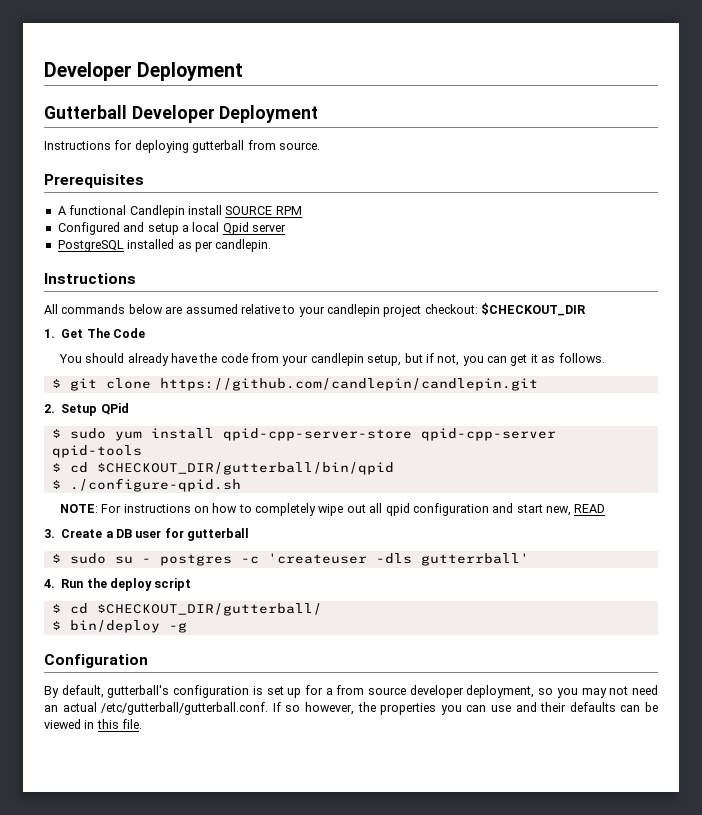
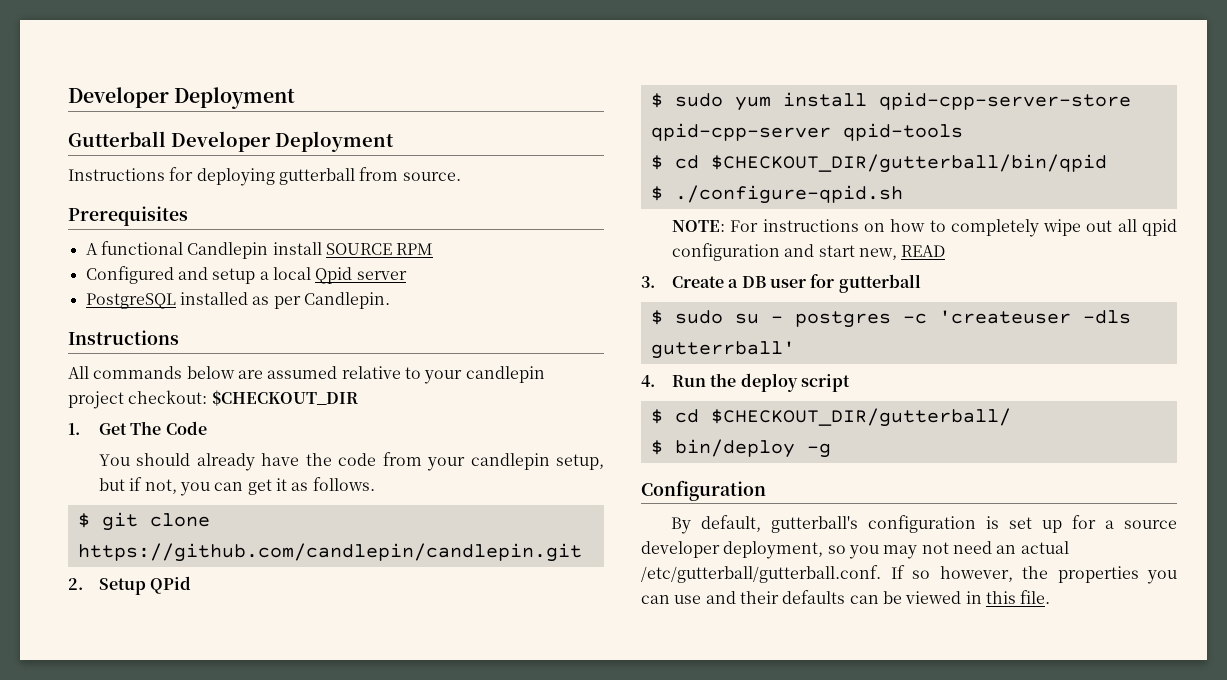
- PostgreSQL installed as per candlepin.
+ PostgreSQL installed as per Candlepin.
- By default, gutterball's configuration is set up for a from source developer deployment, so you may not need an actual /etc/gutterball/gutterball.conf. If so however, the properties you can use and their defaults can be viewed in this file.
+ By default, gutterball's configuration is set up for a source developer deployment, so you may not need an actual /etc/gutterball/gutterball.conf. If so however, the properties you can use and their defaults can be viewed in this file.

